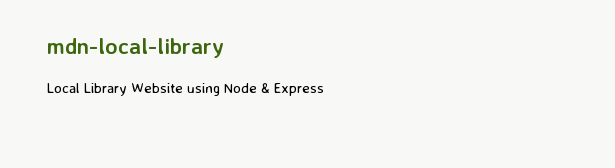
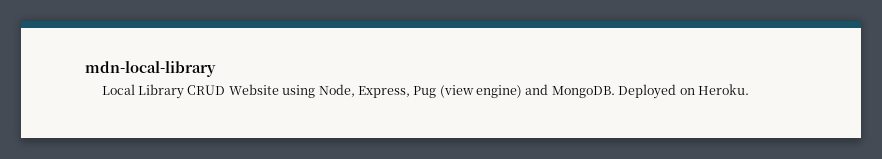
- Local Library Website using Node & Express
+ Local Library CRUD Website using Node, Express, Pug (view engine) and MongoDB. Deployed on Heroku.

